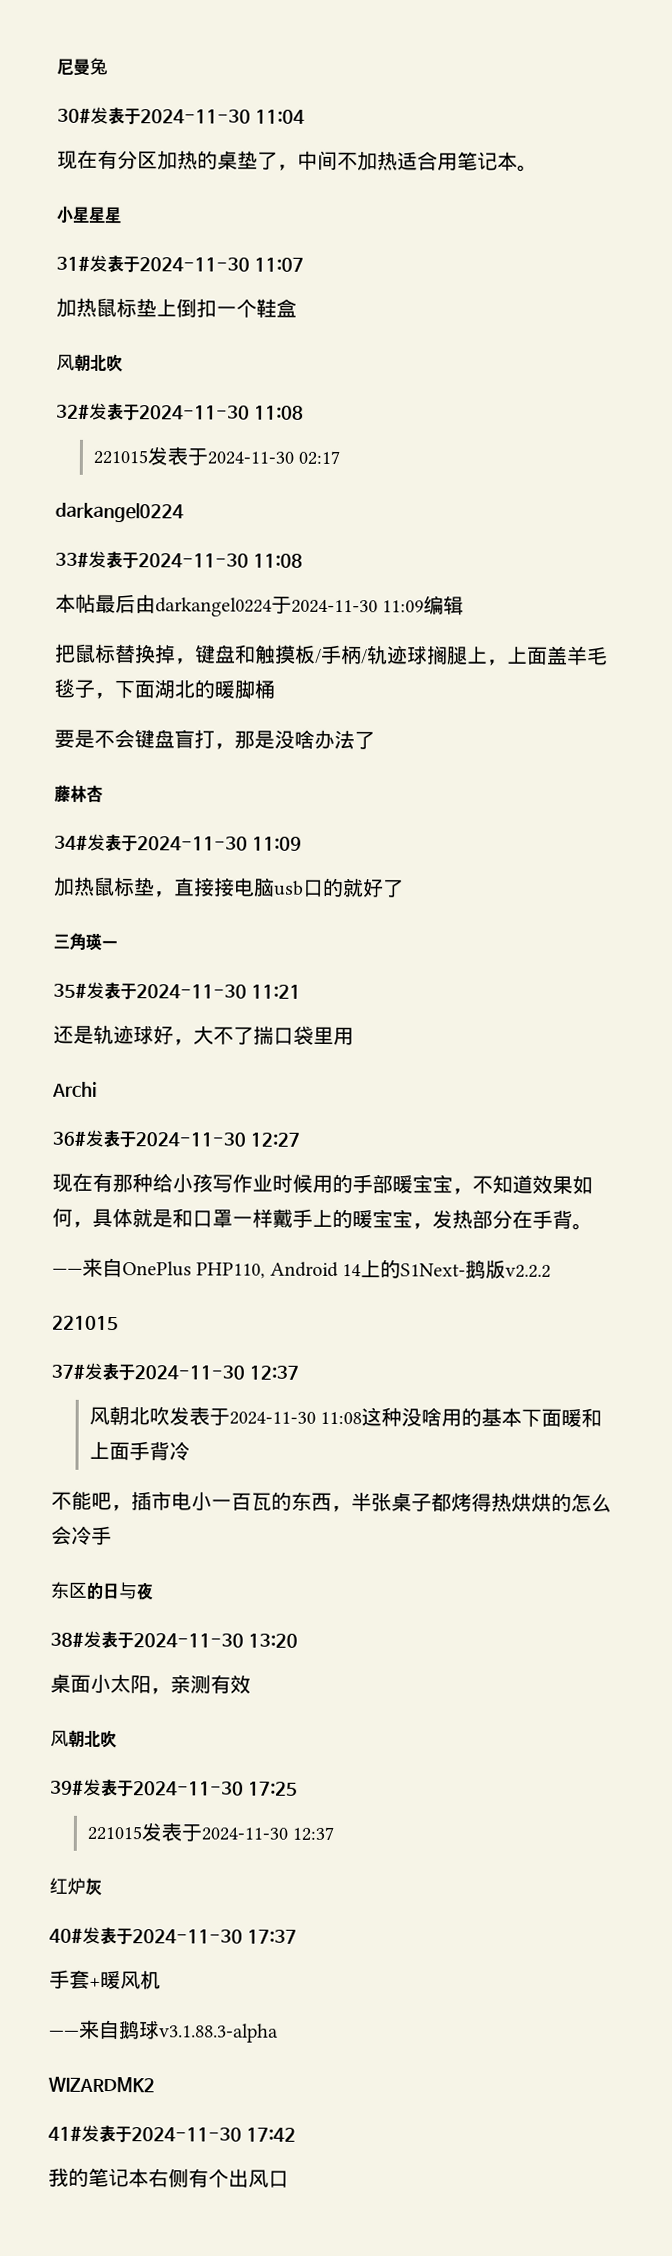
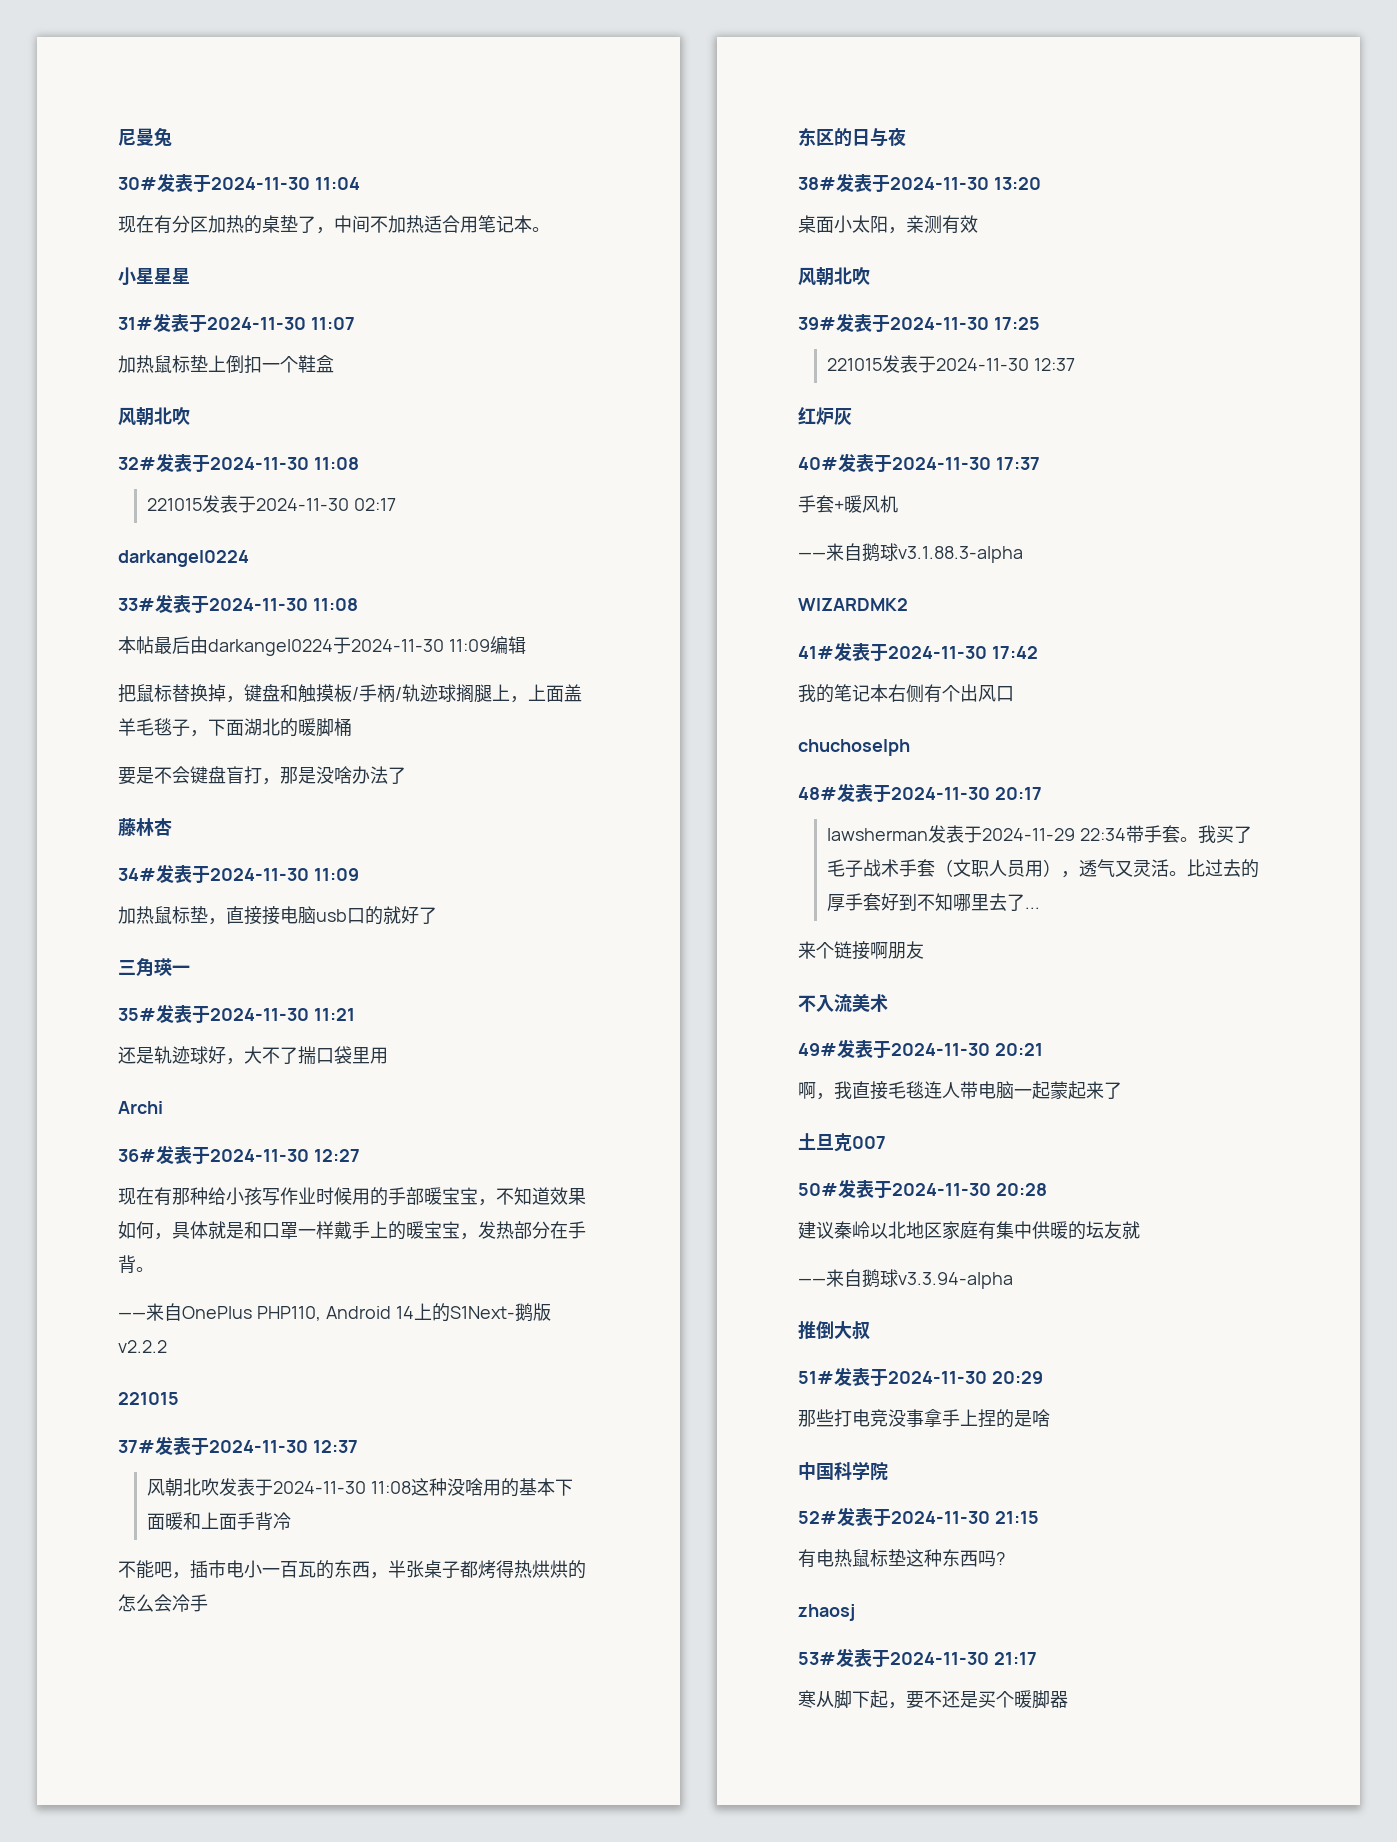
+ chuchoselph
+ 48#发表于2024-11-30 20:17
+ lawsherman发表于2024-11-29 22:34带手套。我买了毛子战术手套（文职人员用），透气又灵活。比过去的厚手套好到不知哪里去了...
+ 来个链接啊朋友
+ 不入流美术
+ 49#发表于2024-11-30 20:21
+ 啊，我直接毛毯连人带电脑一起蒙起来了
+ 土旦克007
+ 50#发表于2024-11-30 20:28
+ 建议秦岭以北地区家庭有集中供暖的坛友就
+ ——来自鹅球v3.3.94-alpha
+ 推倒大叔
+ 51#发表于2024-11-30 20:29
+ 那些打电竞没事拿手上捏的是啥
+ 中国科学院
+ 52#发表于2024-11-30 21:15
+ 有电热鼠标垫这种东西吗?
+ zhaosj
+ 53#发表于2024-11-30 21:17
+ 寒从脚下起，要不还是买个暖脚器

